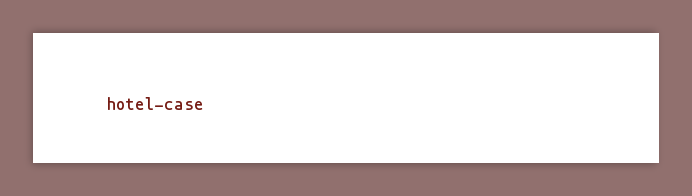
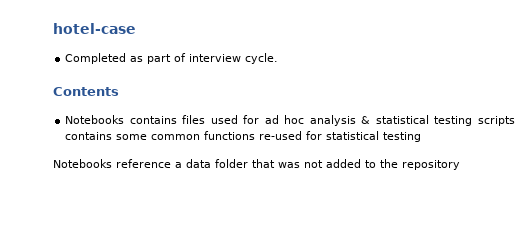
+ Completed as part of interview cycle.
+ Contents
+ Notebooks contains files used for ad hoc analysis & statistical testing scripts contains some common functions re-used for statistical testing
+ Notebooks reference a data folder that was not added to the repository

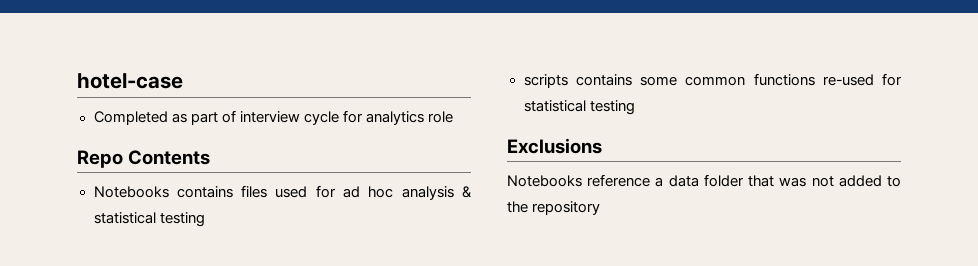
- Completed as part of interview cycle.
- Contents
+ Completed as part of interview cycle for analytics role
+ Repo Contents
- Notebooks contains files used for ad hoc analysis & statistical testing scripts contains some common functions re-used for statistical testing
+ Notebooks contains files used for ad hoc analysis & statistical testing
+ scripts contains some common functions re-used for statistical testing
+ Exclusions

